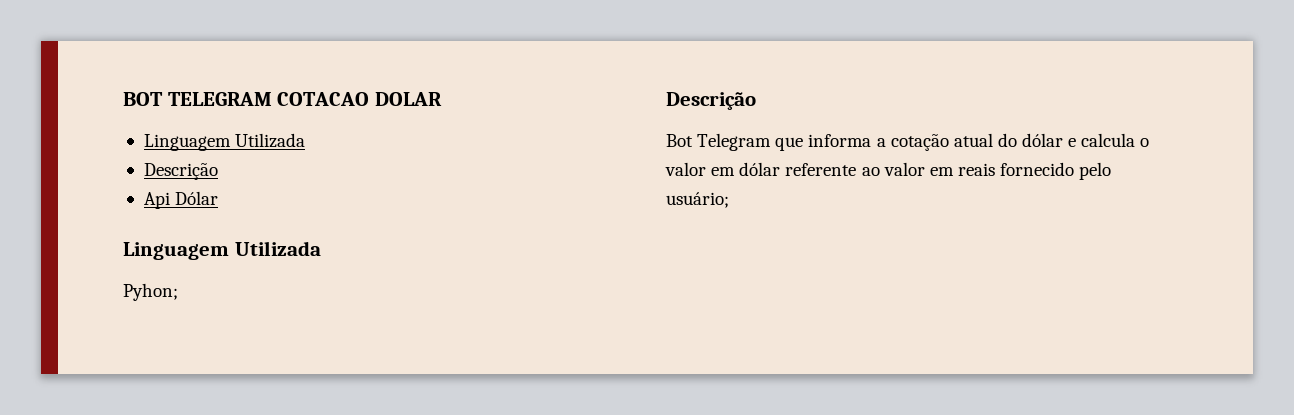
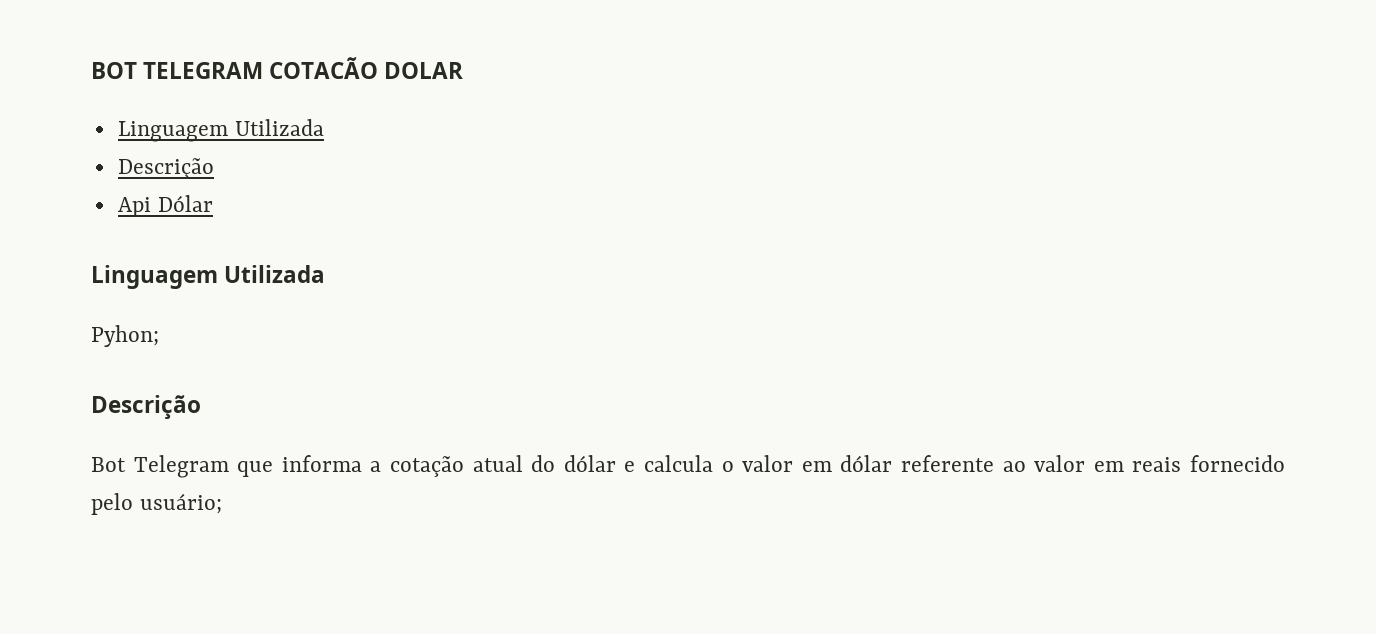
- BOT TELEGRAM COTACAO DOLAR
+ BOT TELEGRAM COTACÃO DOLAR

